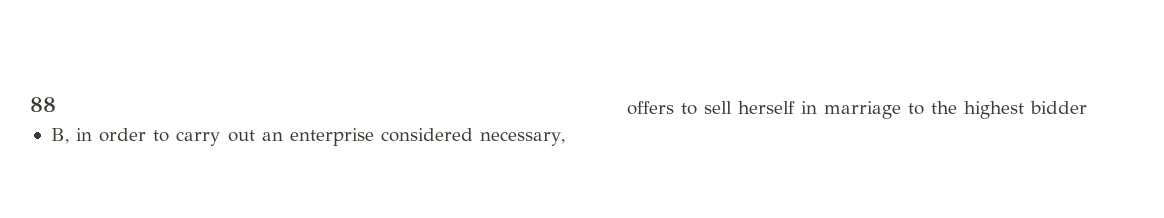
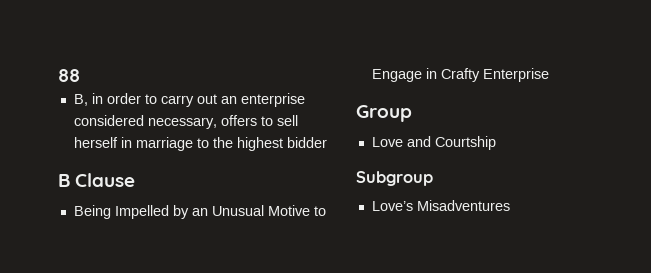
+ B Clause
+ Being Impelled by an Unusual Motive to Engage in Crafty Enterprise
+ Group
+ Love and Courtship
+ Subgroup
+ Love’s Misadventures

